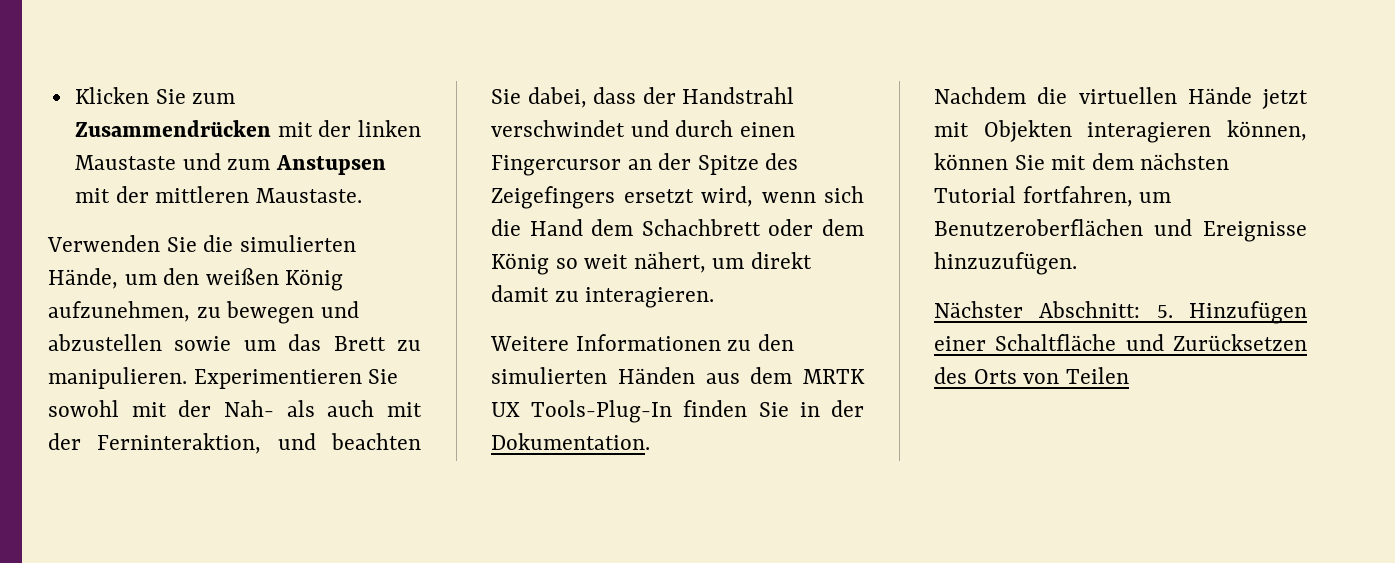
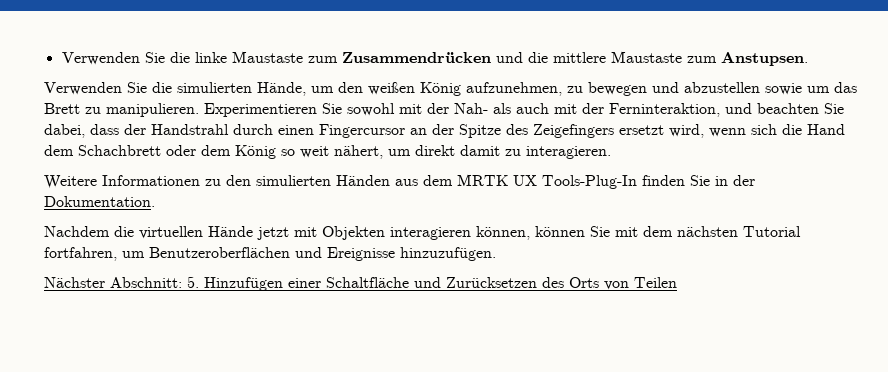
- Klicken Sie zum Zusammendrücken mit der linken Maustaste und zum Anstupsen mit der mittleren Maustaste.
+ Verwenden Sie die linke Maustaste zum Zusammendrücken und die mittlere Maustaste zum Anstupsen.
- Experimentieren Sie sowohl mit der Nah- als auch mit der Ferninteraktion, und beachten Sie dabei, dass der Handstrahl verschwindet und durch einen Fingercursor an der Spitze des Zeigefingers ersetzt wird, wenn sich die Hand dem Schachbrett oder dem König so weit nähert, um direkt damit zu interagieren.
+ Experimentieren Sie sowohl mit der Nah- als auch mit der Ferninteraktion, und beachten Sie dabei, dass der Handstrahl durch einen Fingercursor an der Spitze des Zeigefingers ersetzt wird, wenn sich die Hand dem Schachbrett oder dem König so weit nähert, um direkt damit zu interagieren.

